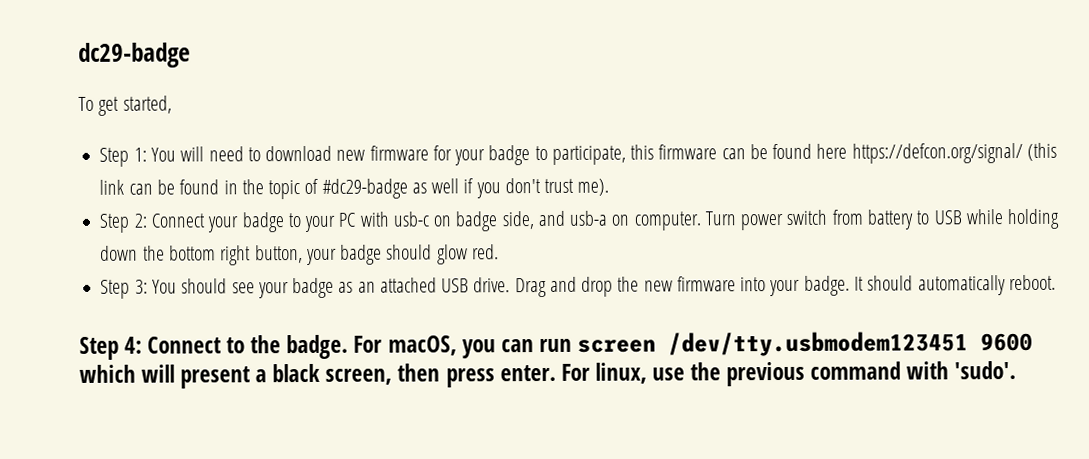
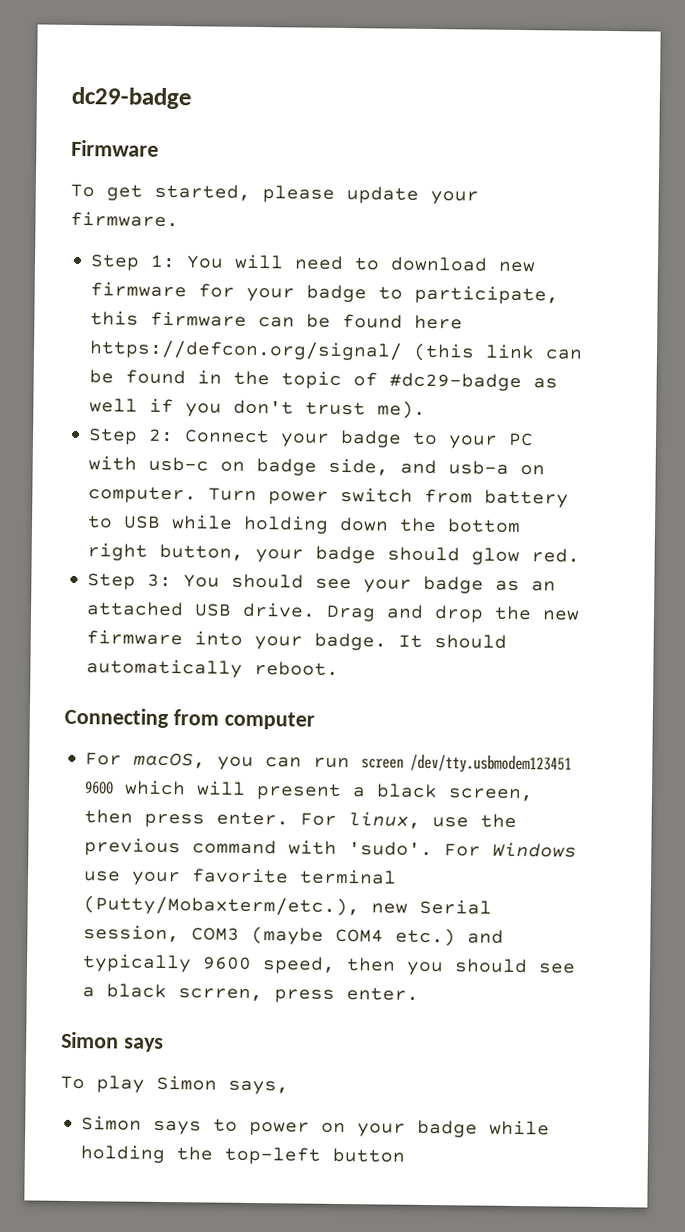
+ Firmware
- To get started,
+ To get started, please update your firmware.
- Step 4: Connect to the badge. For macOS, you can run screen /dev/tty.usbmodem123451 9600 which will present a black screen, then press enter.
+ Connecting from computer
+ For macOS, you can run screen /dev/tty.usbmodem123451 9600 which will present a black screen, then press enter.
+ For Windows use your favorite terminal (Putty/Mobaxterm/etc.), new Serial session, COM3 (maybe COM4 etc.) and typically 9600 speed, then you should see a black scrren, press enter.
+ Simon says
+ To play Simon says,
+ Simon says to power on your badge while holding the top-left button

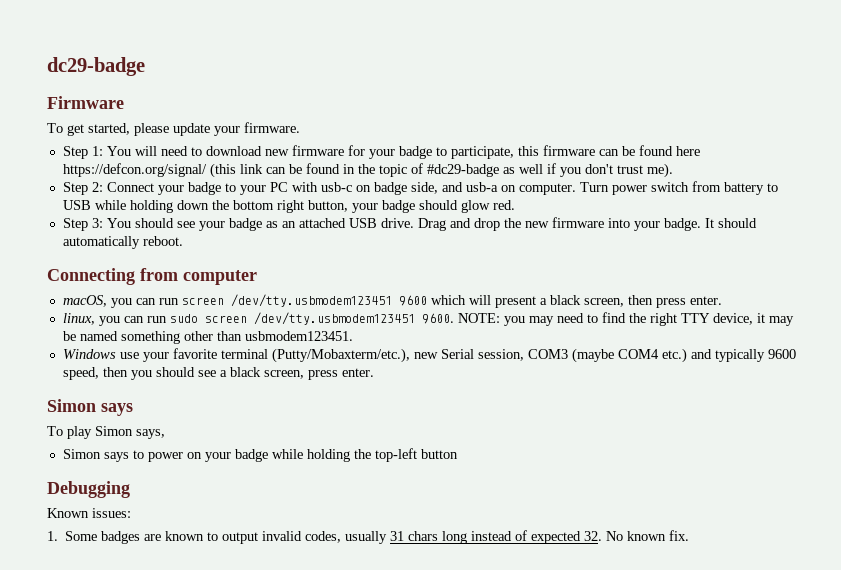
- For macOS, you can run screen /dev/tty.usbmodem123451 9600 which will present a black screen, then press enter. For linux, use the previous command with 'sudo'. For Windows use your favorite terminal (Putty/Mobaxterm/etc.), new Serial session, COM3 (maybe COM4 etc.) and typically 9600 speed, then you should see a black scrren, press enter.
+ macOS, you can run screen /dev/tty.usbmodem123451 9600 which will present a black screen, then press enter.
+ linux, you can run sudo screen /dev/tty.usbmodem123451 9600. NOTE: you may need to find the right TTY device, it may be named something other than usbmodem123451.
+ Windows use your favorite terminal (Putty/Mobaxterm/etc.), new Serial session, COM3 (maybe COM4 etc.) and typically 9600 speed, then you should see a black screen, press enter.
+ Debugging
+ Known issues:
+ 1. Some badges are known to output invalid codes, usually 31 chars long instead of expected 32. No known fix.

